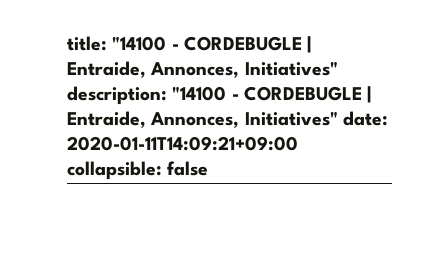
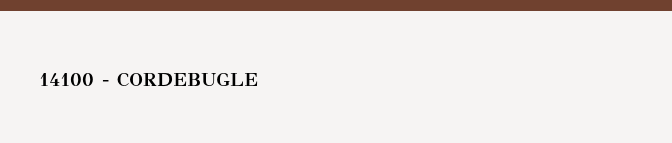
- title: "14100 - CORDEBUGLE | Entraide, Annonces, Initiatives" description: "14100 - CORDEBUGLE | Entraide, Annonces, Initiatives" date: 2020-01-11T14:09:21+09:00 collapsible: false
+ 14100 - CORDEBUGLE

